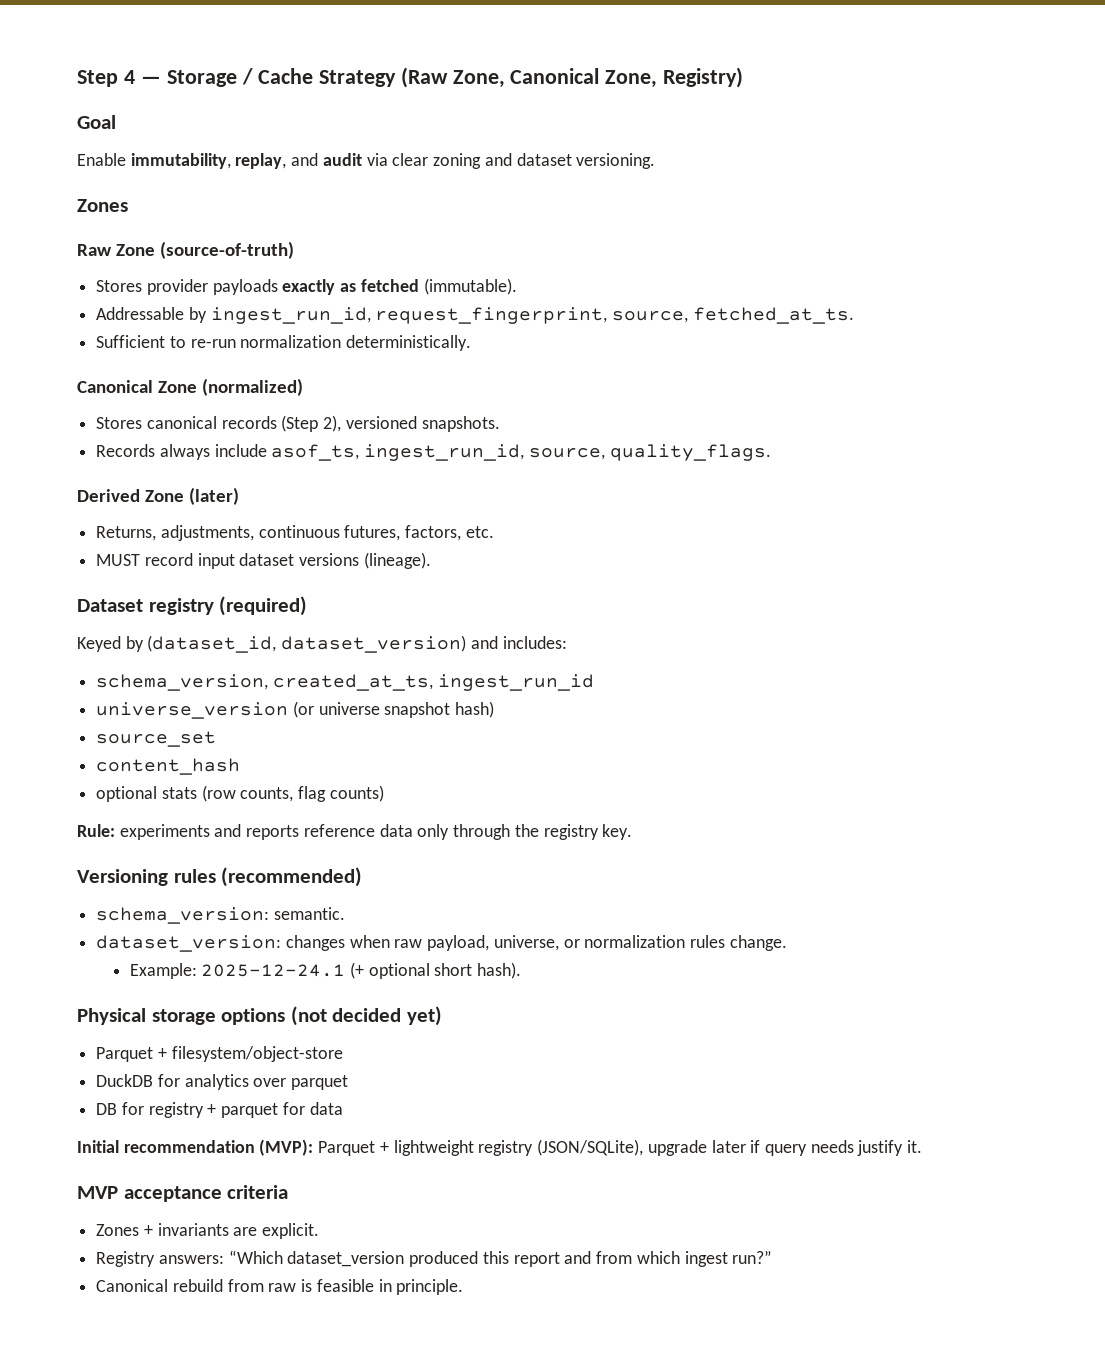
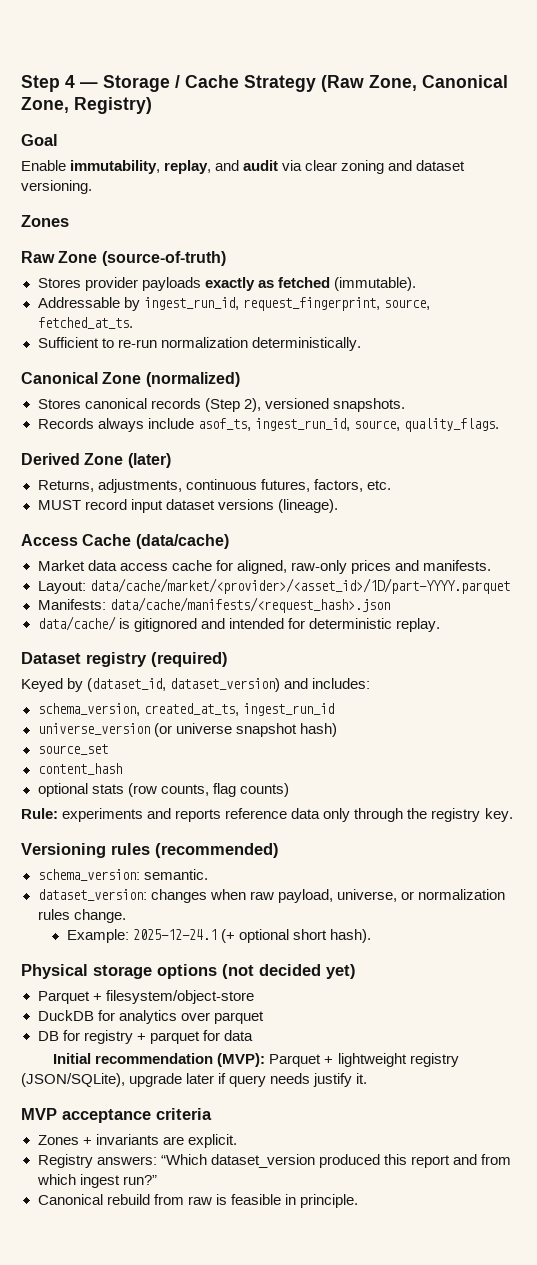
+ Access Cache (data/cache)
+ Market data access cache for aligned, raw-only prices and manifests.
+ Layout: data/cache/market/<provider>/<asset_id>/1D/part-YYYY.parquet
+ Manifests: data/cache/manifests/<request_hash>.json
+ data/cache/ is gitignored and intended for deterministic replay.

